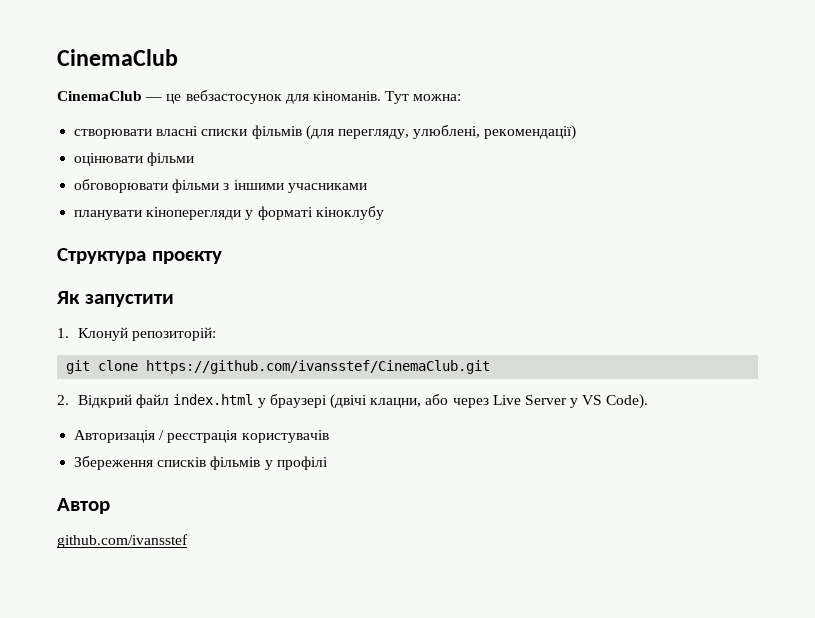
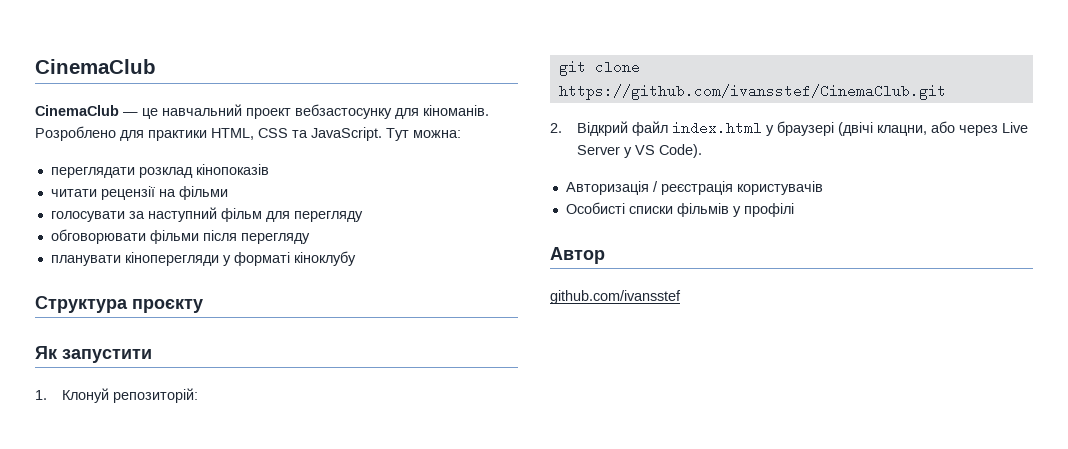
- CinemaClub — це вебзастосунок для кіноманів. Тут можна:
- створювати власні списки фільмів (для перегляду, улюблені, рекомендації)
- оцінювати фільми
+ CinemaClub — це навчальний проект вебзастосунку для кіноманів. Розроблено для практики HTML, CSS та JavaScript. Тут можна:
+ переглядати розклад кінопоказів
+ читати рецензії на фільми
+ голосувати за наступний фільм для перегляду
- обговорювати фільми з іншими учасниками
+ обговорювати фільми після перегляду
- Збереження списків фільмів у профілі
+ Особисті списки фільмів у профілі

